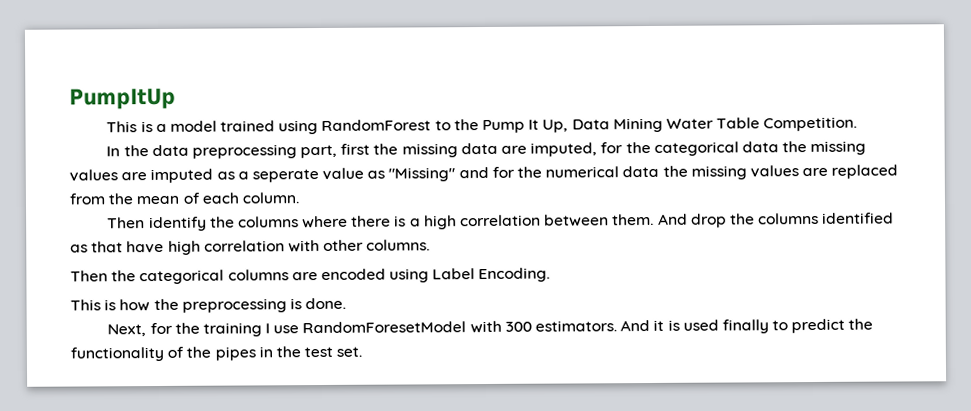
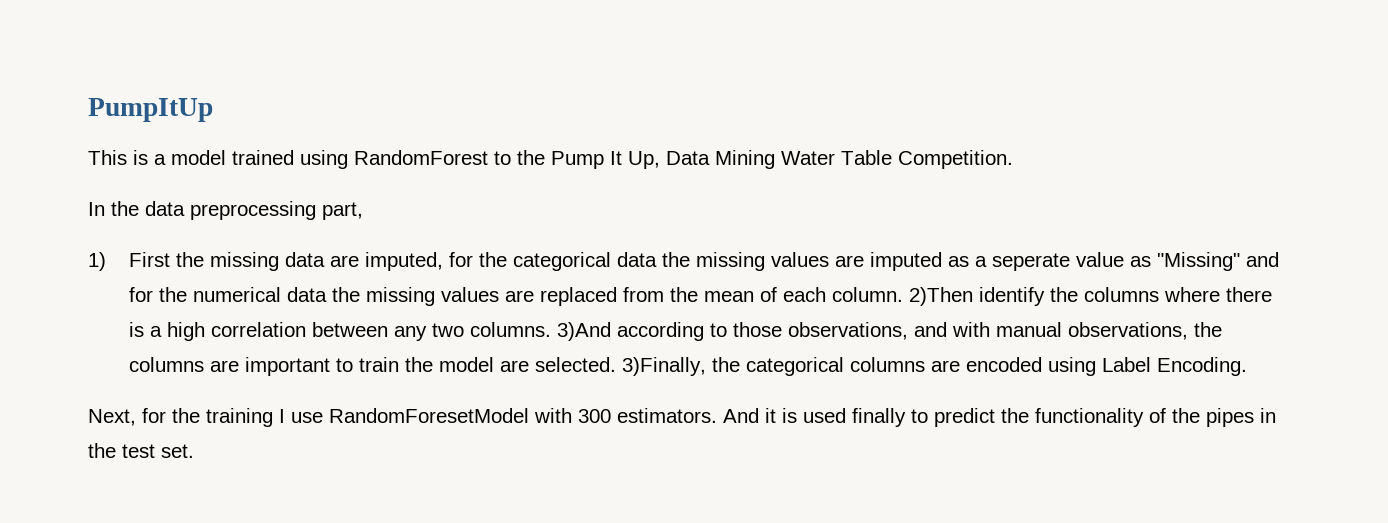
- In the data preprocessing part, first the missing data are imputed, for the categorical data the missing values are imputed as a seperate value as "Missing" and for the numerical data the missing values are replaced from the mean of each column.
- Then identify the columns where there is a high correlation between them. And drop the columns identified as that have high correlation with other columns.
- Then the categorical columns are encoded using Label Encoding.
+ In the data preprocessing part,
+ 1) First the missing data are imputed, for the categorical data the missing values are imputed as a seperate value as "Missing" and for the numerical data the missing values are replaced from the mean of each column. 2)Then identify the columns where there is a high correlation between any two columns. 3)And according to those observations, and with manual observations, the columns are important to train the model are selected. 3)Finally, the categorical columns are encoded using Label Encoding.
- This is how the preprocessing is done.

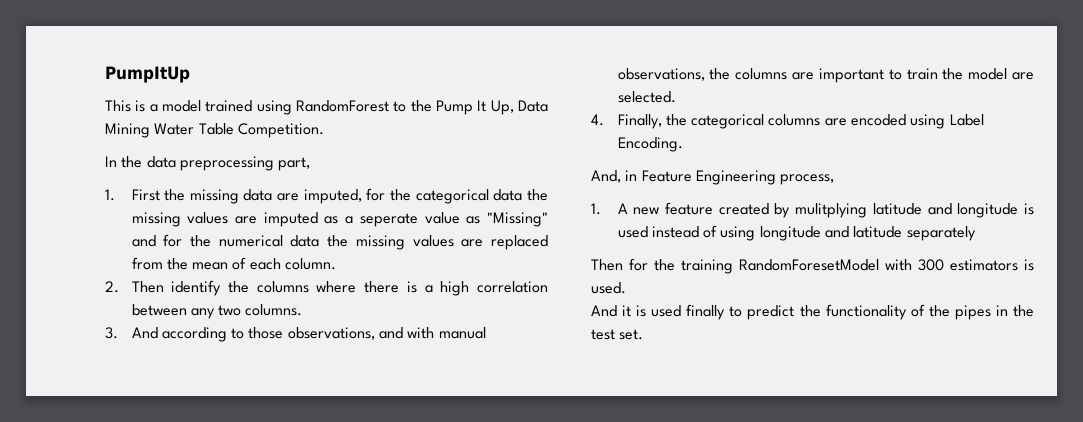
- 1) First the missing data are imputed, for the categorical data the missing values are imputed as a seperate value as "Missing" and for the numerical data the missing values are replaced from the mean of each column. 2)Then identify the columns where there is a high correlation between any two columns. 3)And according to those observations, and with manual observations, the columns are important to train the model are selected. 3)Finally, the categorical columns are encoded using Label Encoding.
+ 1. First the missing data are imputed, for the categorical data the missing values are imputed as a seperate value as "Missing" and for the numerical data the missing values are replaced from the mean of each column.
+ 2. Then identify the columns where there is a high correlation between any two columns.
+ 3. And according to those observations, and with manual observations, the columns are important to train the model are selected.
+ 4. Finally, the categorical columns are encoded using Label Encoding.
- Next, for the training I use RandomForesetModel with 300 estimators. And it is used finally to predict the functionality of the pipes in the test set.
+ And, in Feature Engineering process,
+ 1. A new feature created by mulitplying latitude and longitude is used instead of using longitude and latitude separately
+ Then for the training RandomForesetModel with 300 estimators is used.
+ And it is used finally to predict the functionality of the pipes in the test set.

